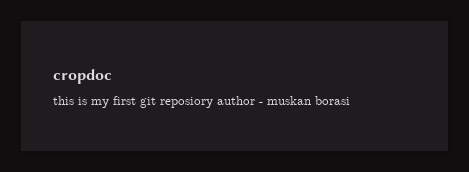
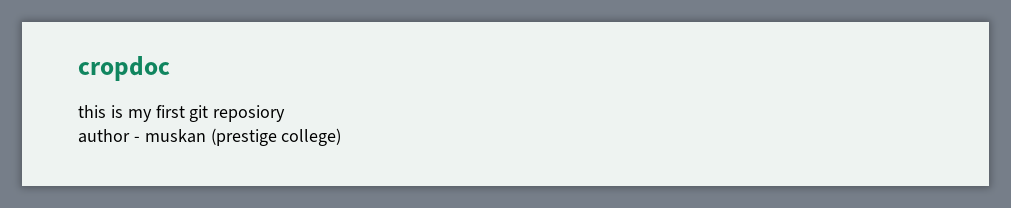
- this is my first git reposiory author - muskan borasi
+ this is my first git reposiory
+ author - muskan (prestige college)

